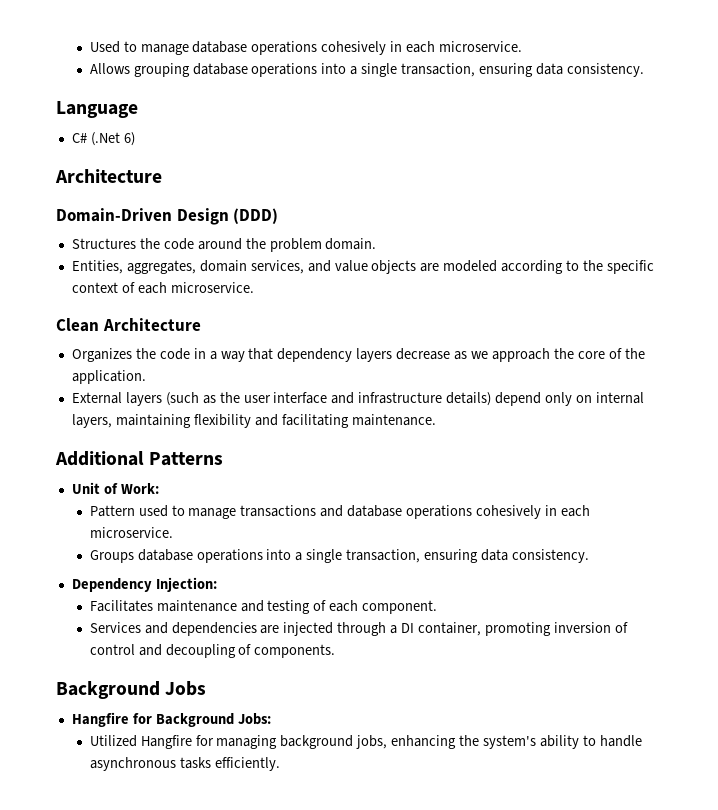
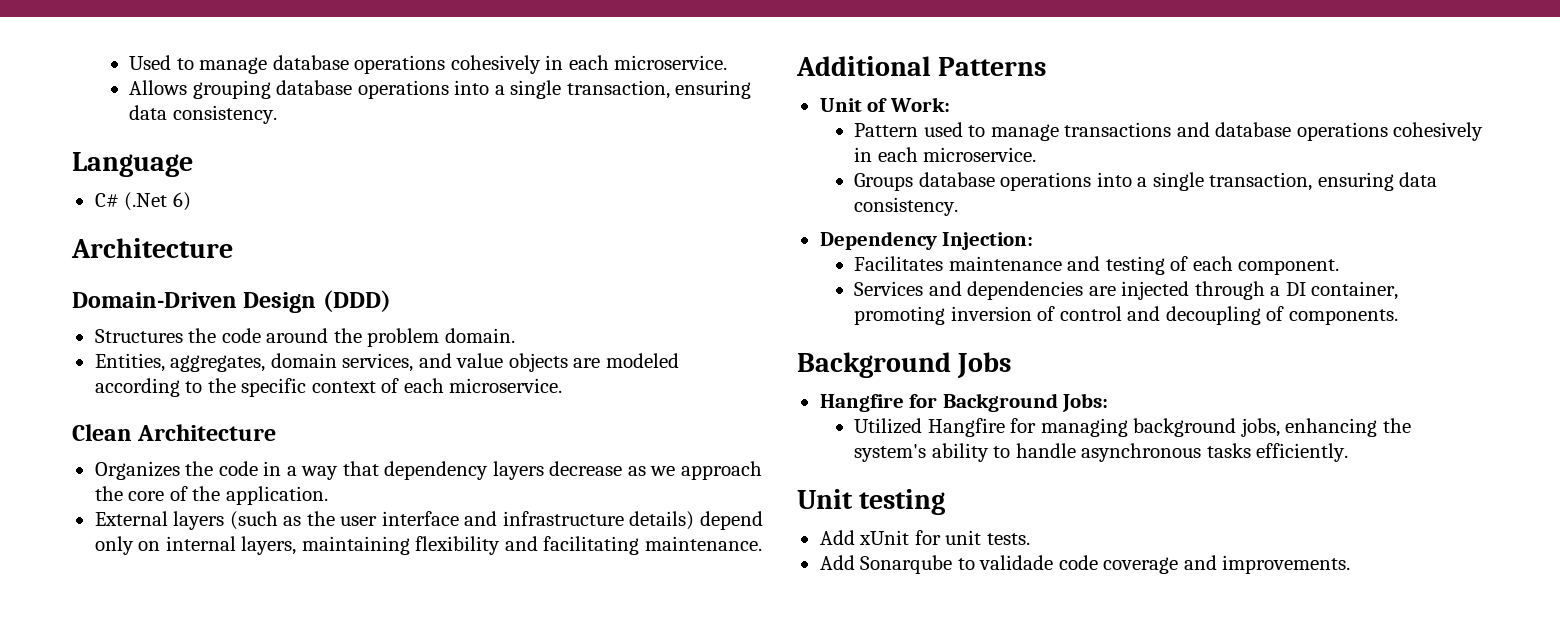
+ Unit testing
+ Add xUnit for unit tests.
+ Add Sonarqube to validade code coverage and improvements.

